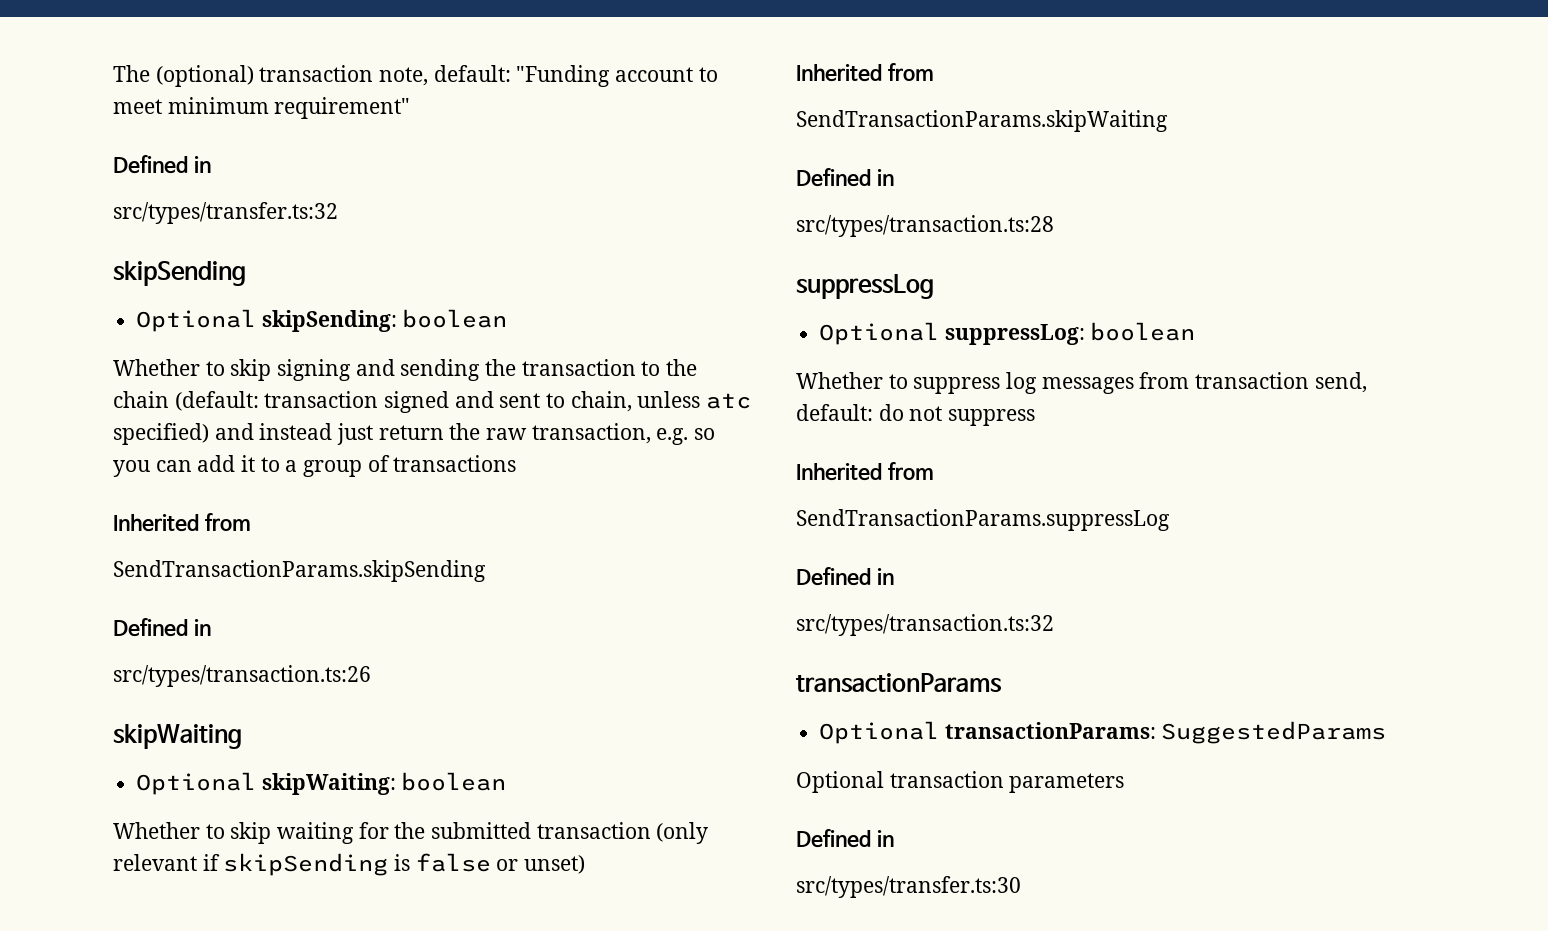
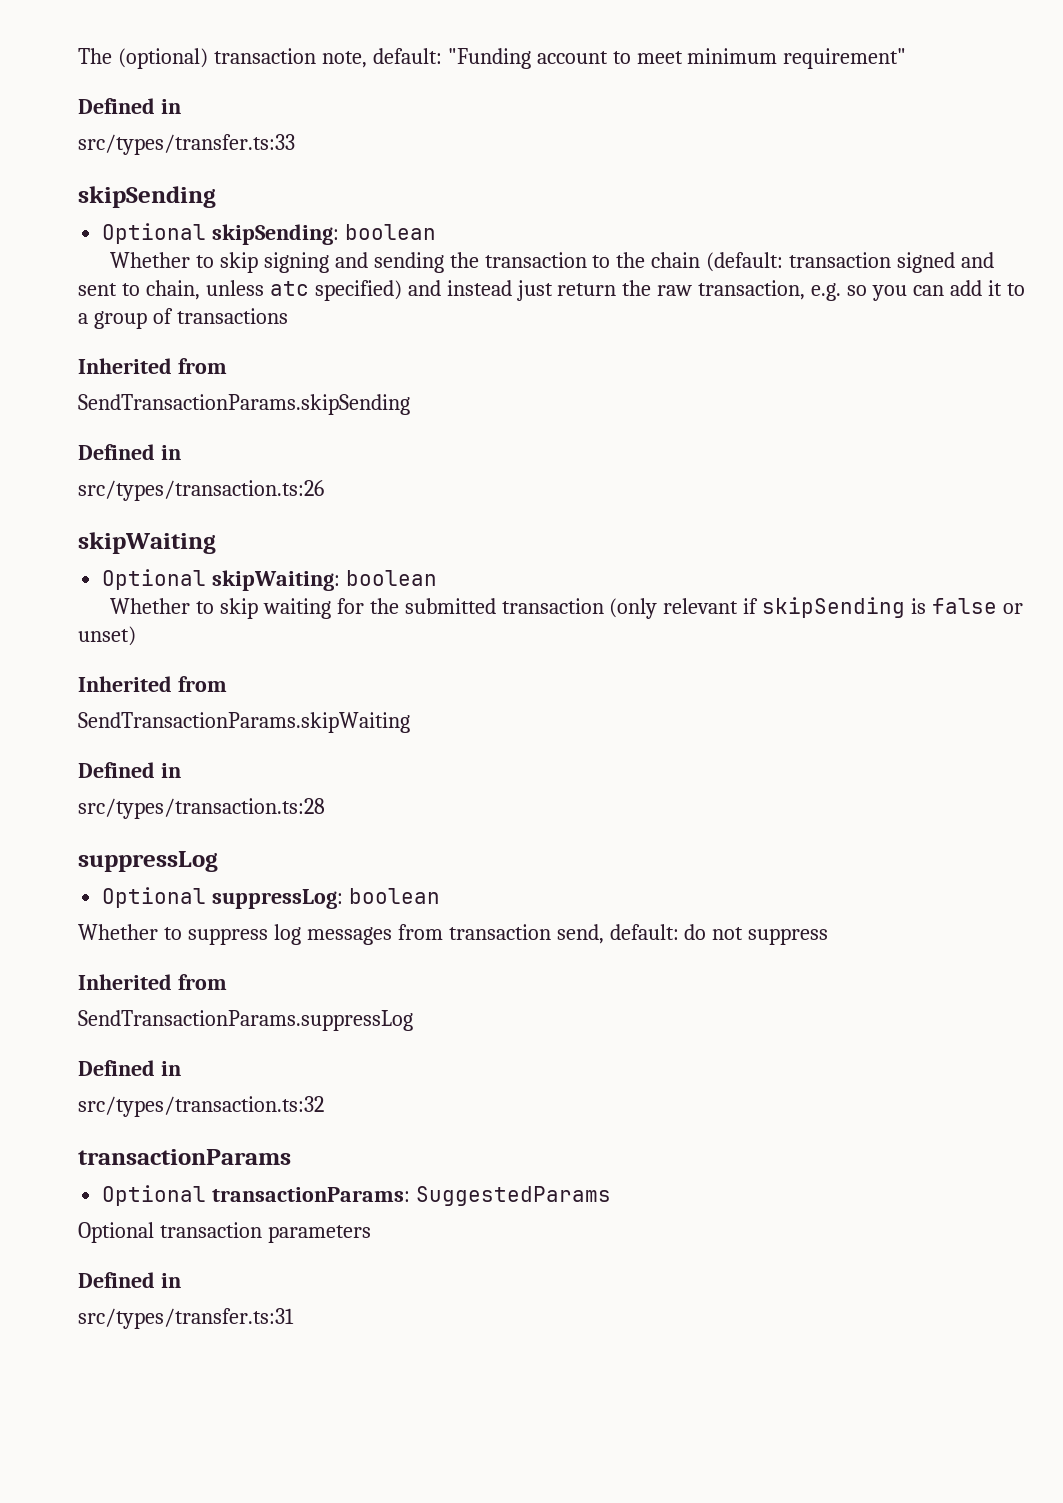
- src/types/transfer.ts:32
+ src/types/transfer.ts:33
- src/types/transfer.ts:30
+ src/types/transfer.ts:31

